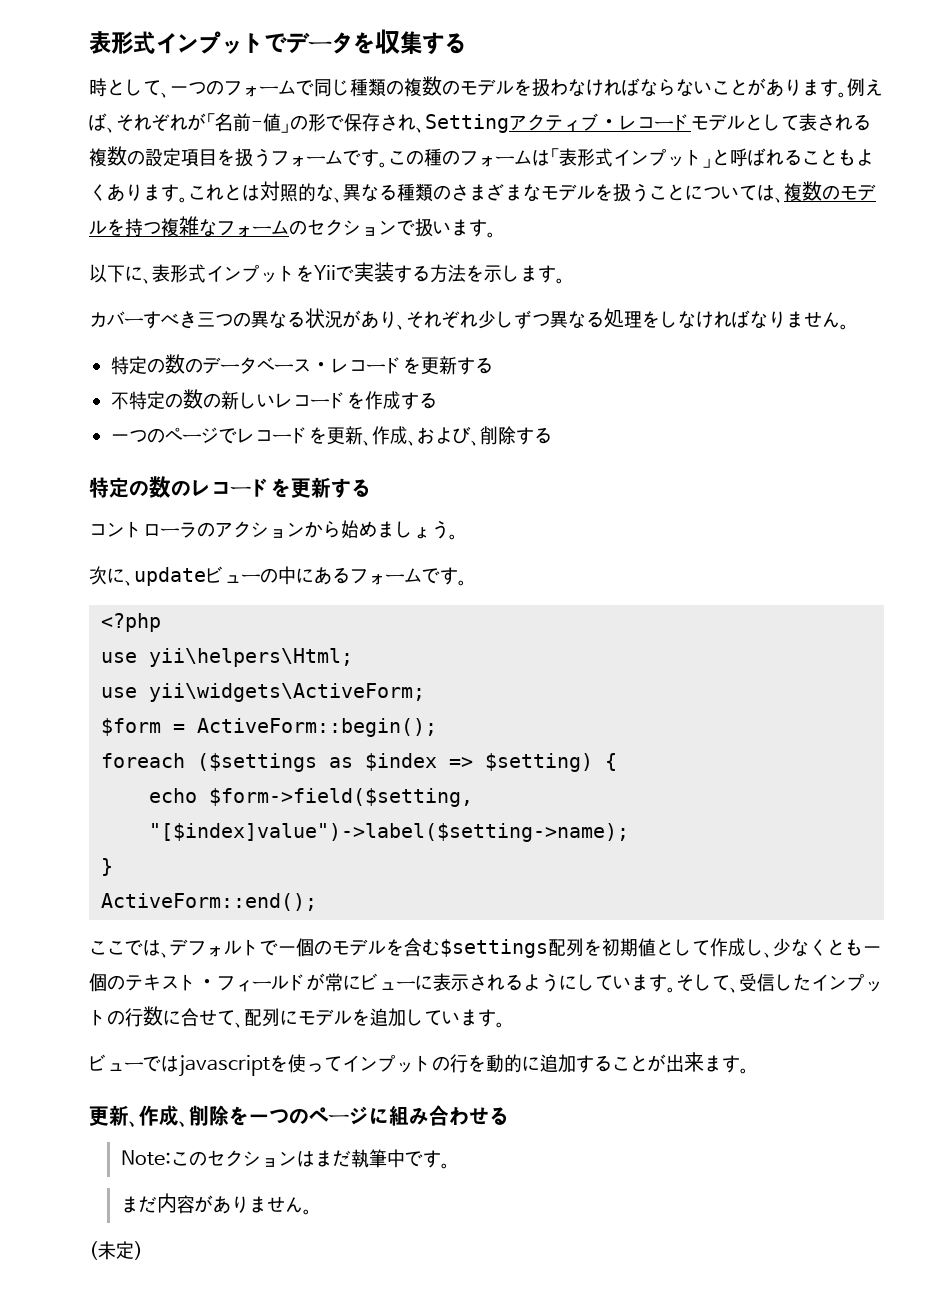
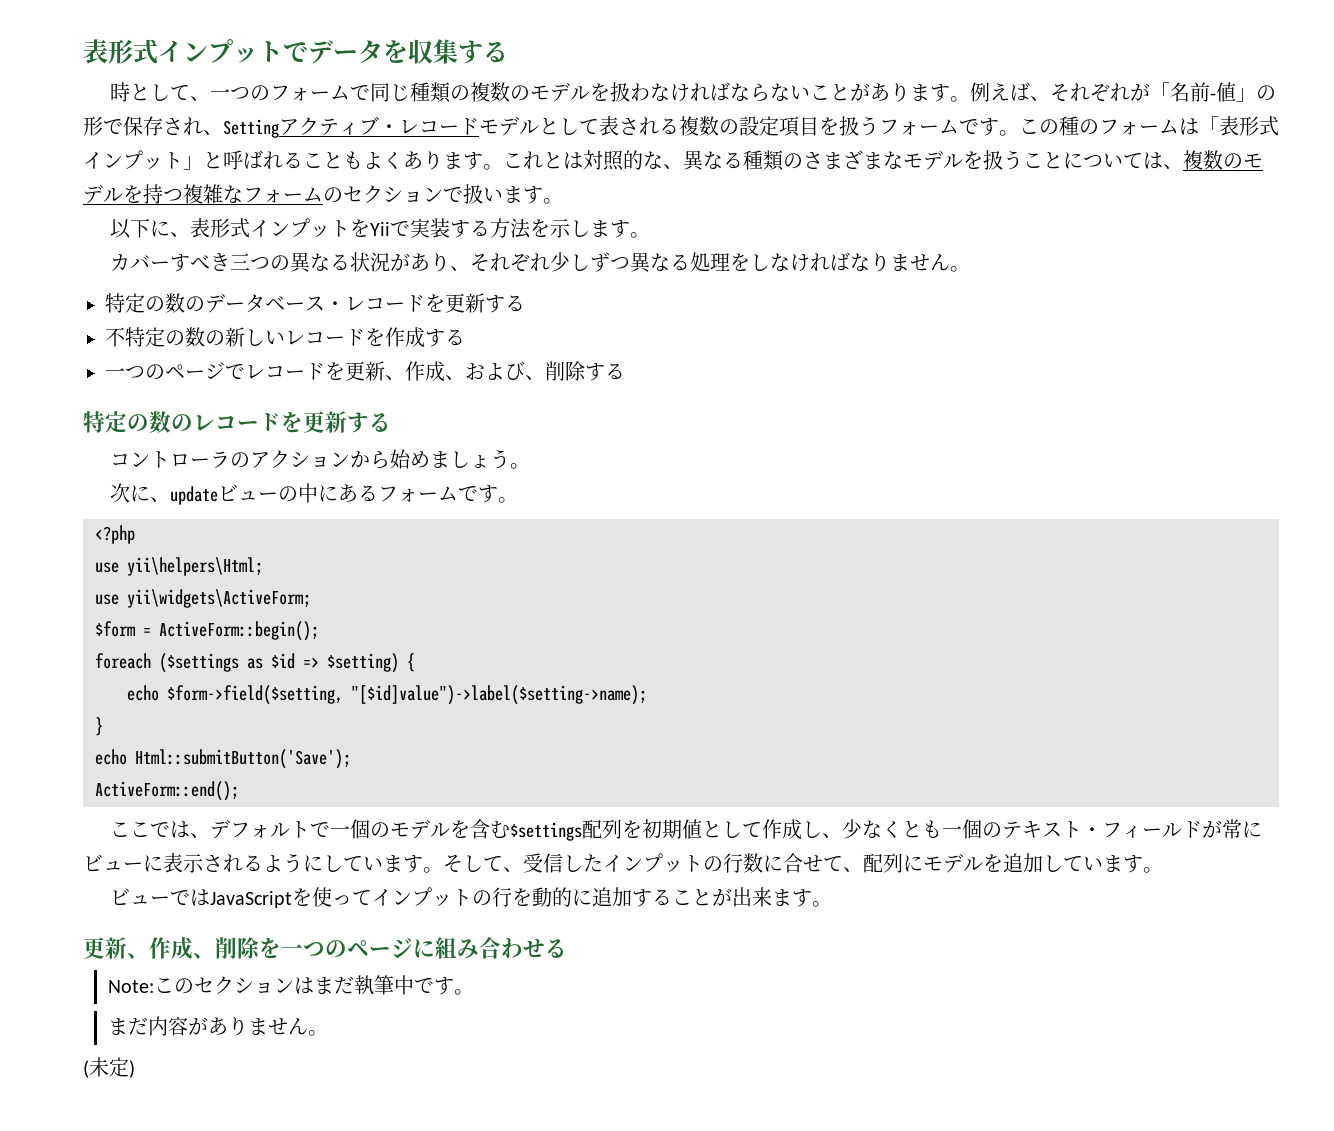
- foreach ($settings as $index => $setting) {
+ foreach ($settings as $id => $setting) {
- echo $form->field($setting, "[$index]value")->label($setting->name);
+ echo $form->field($setting, "[$id]value")->label($setting->name);
+ echo Html::submitButton('Save');
- ビューではjavascriptを使ってインプットの行を動的に追加することが出来ます。
+ ビューではJavaScriptを使ってインプットの行を動的に追加することが出来ます。

